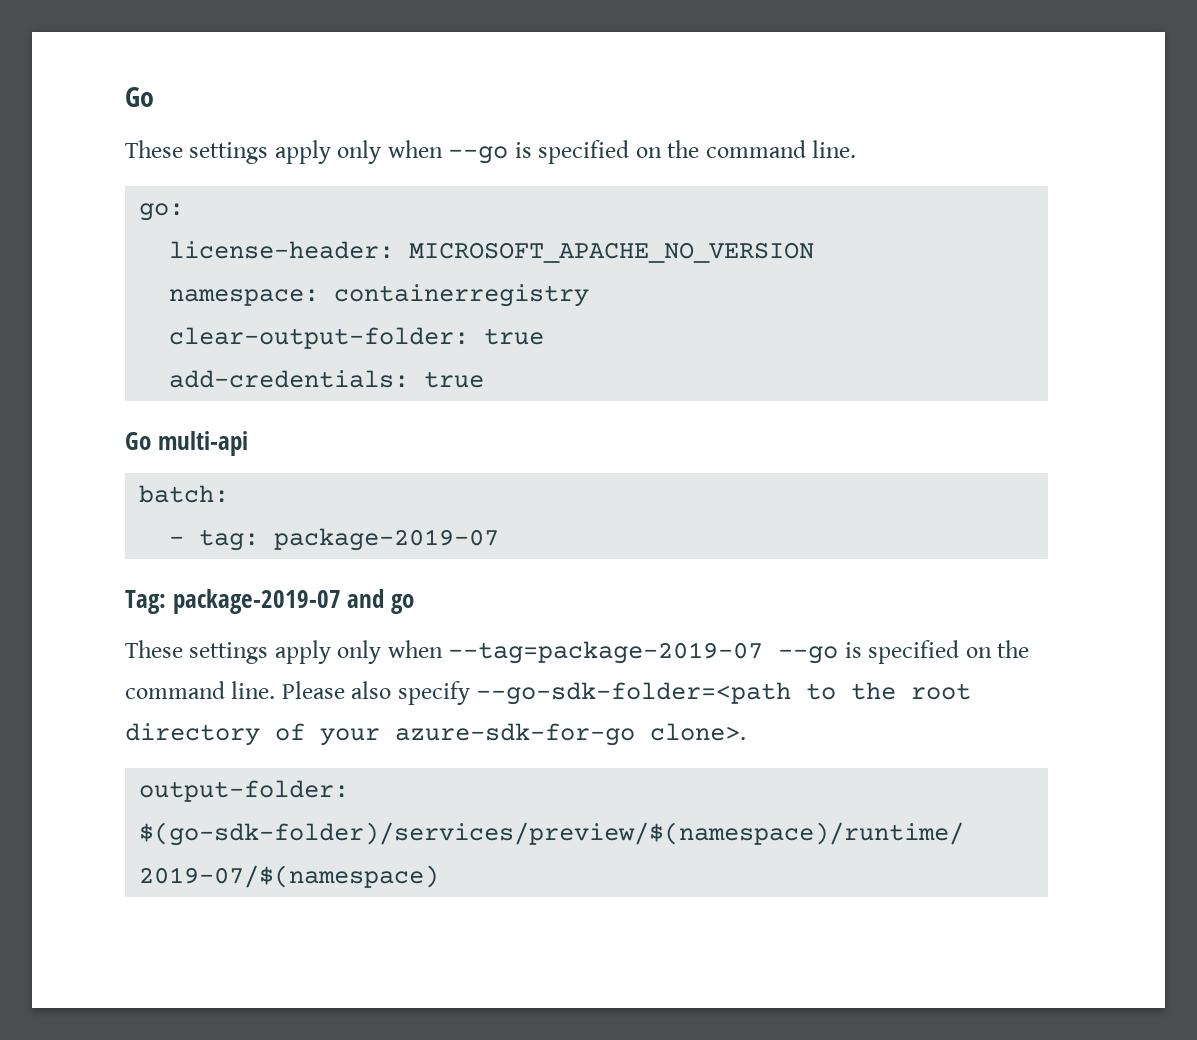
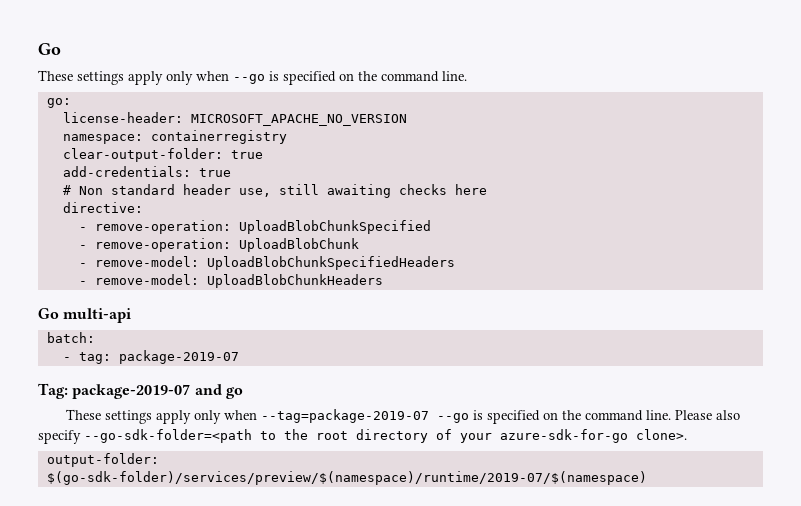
+ # Non standard header use, still awaiting checks here
+ directive:
+ - remove-operation: UploadBlobChunkSpecified
+ - remove-operation: UploadBlobChunk
+ - remove-model: UploadBlobChunkSpecifiedHeaders
+ - remove-model: UploadBlobChunkHeaders

